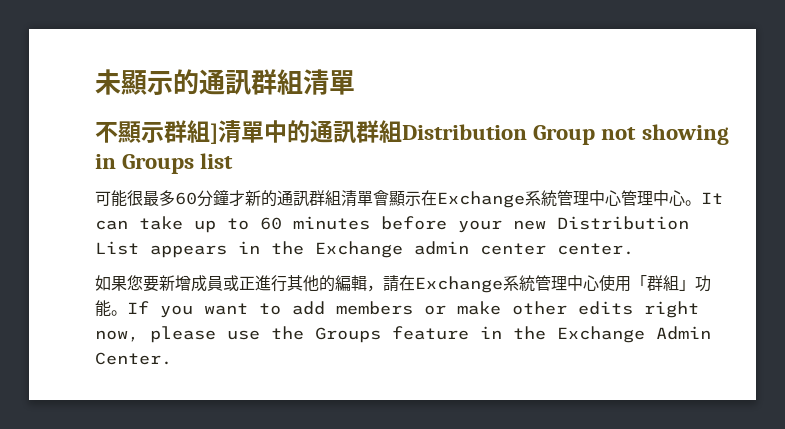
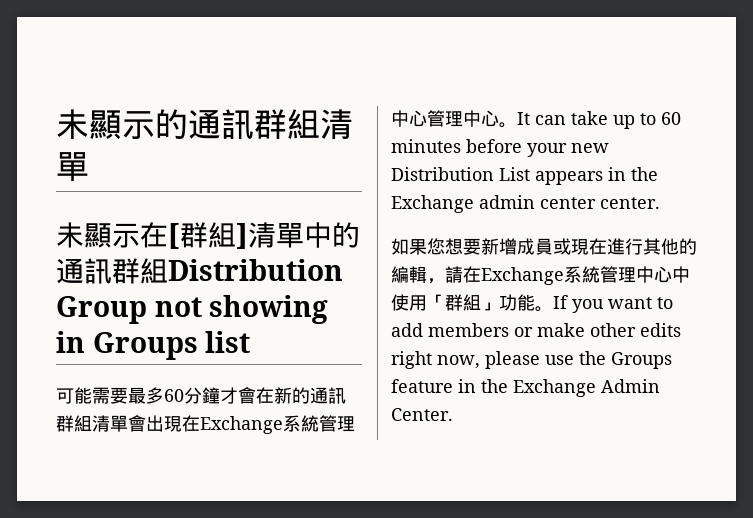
- 不顯示群組]清單中的通訊群組Distribution Group not showing in Groups list
+ 未顯示在[群組]清單中的通訊群組Distribution Group not showing in Groups list
- 可能很最多60分鐘才新的通訊群組清單會顯示在Exchange系統管理中心管理中心。
+ 可能需要最多60分鐘才會在新的通訊群組清單會出現在Exchange系統管理中心管理中心。
- 如果您要新增成員或正進行其他的編輯，請在Exchange系統管理中心使用「群組」功能。
+ 如果您想要新增成員或現在進行其他的編輯，請在Exchange系統管理中心中使用「群組」功能。

